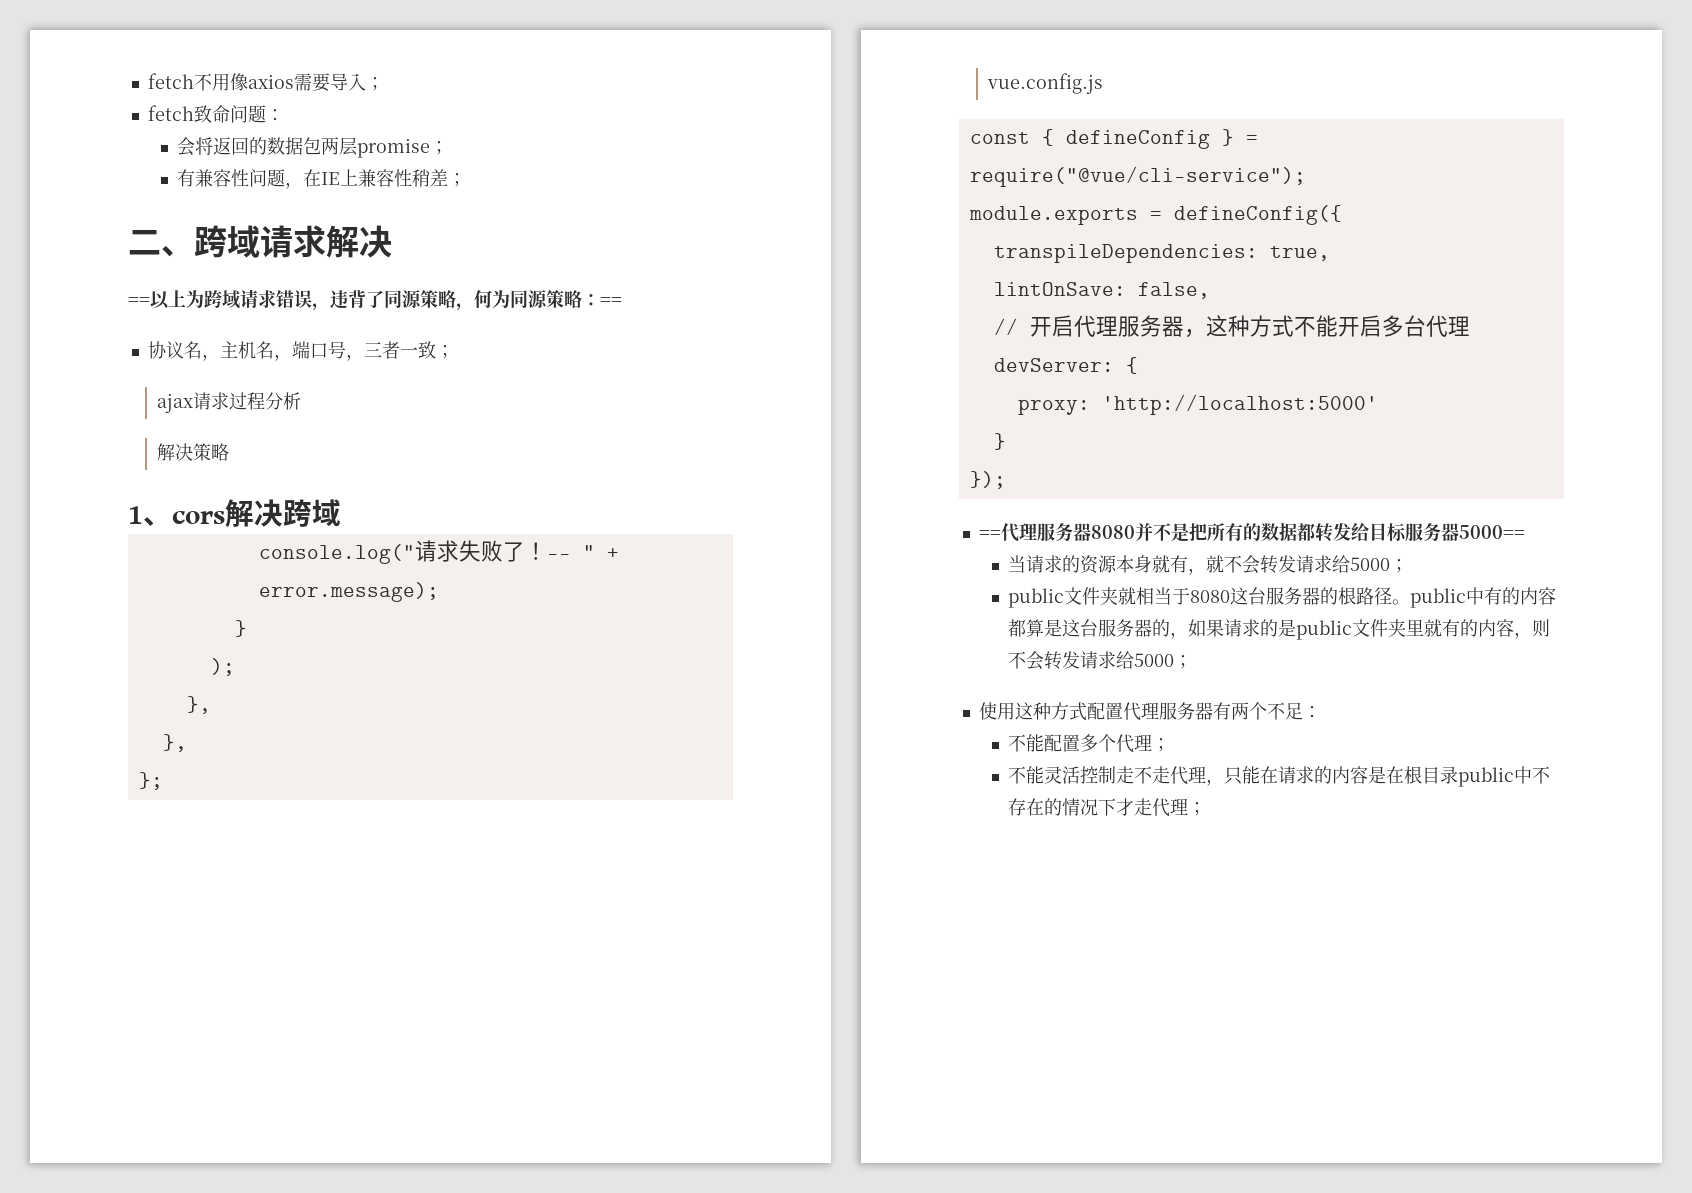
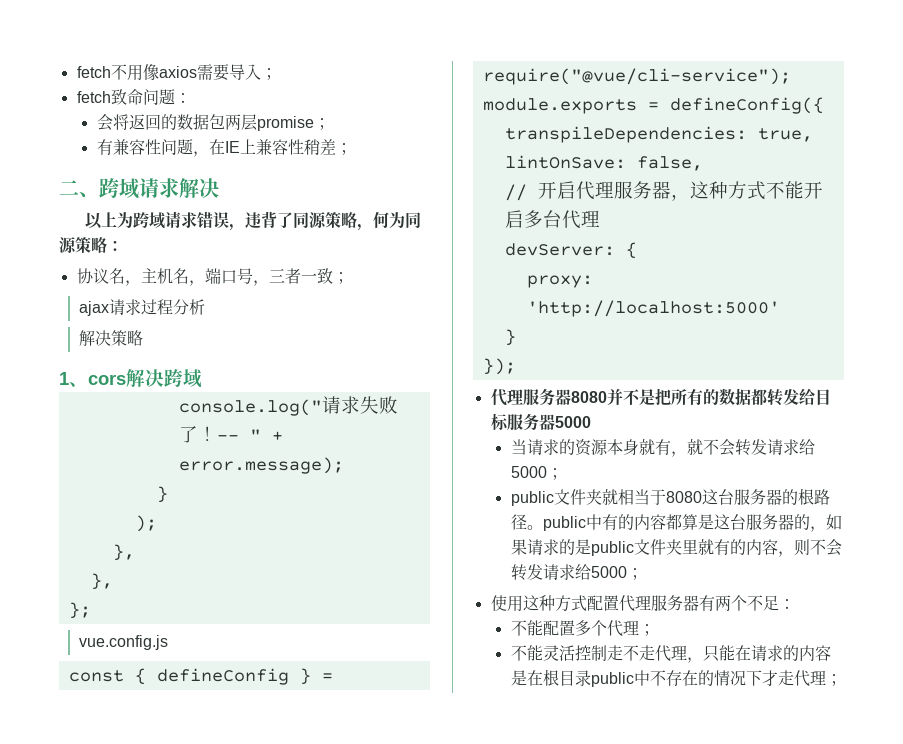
- ==以上为跨域请求错误，违背了同源策略，何为同源策略：==
+ 以上为跨域请求错误，违背了同源策略，何为同源策略：
- ==代理服务器8080并不是把所有的数据都转发给目标服务器5000==
+ 代理服务器8080并不是把所有的数据都转发给目标服务器5000

